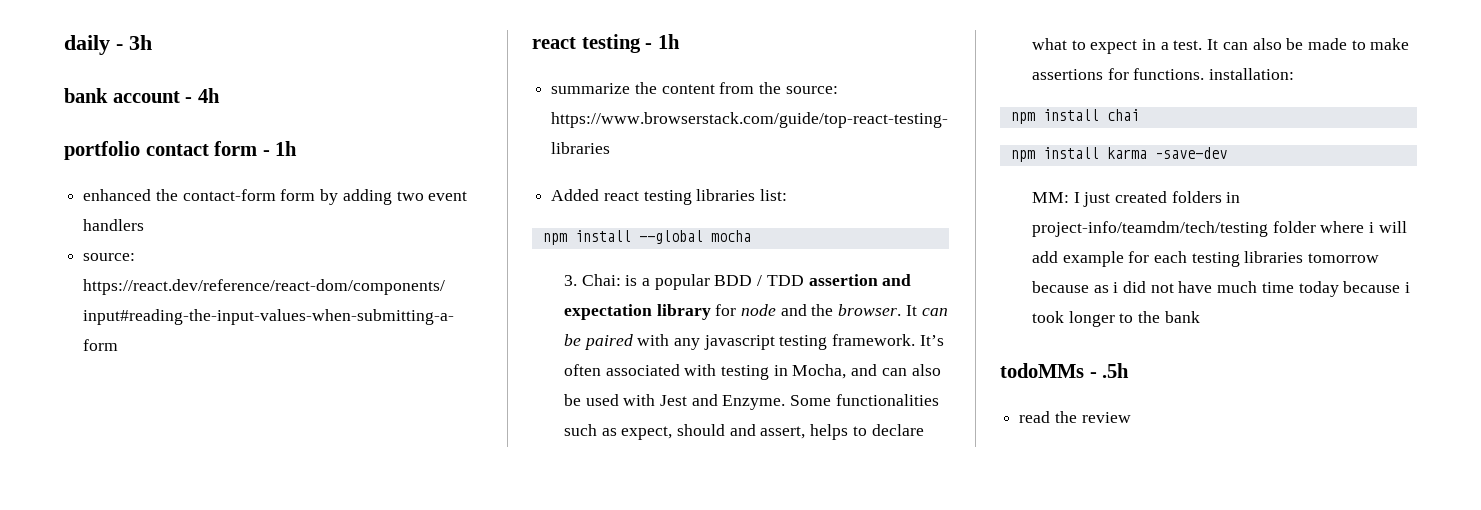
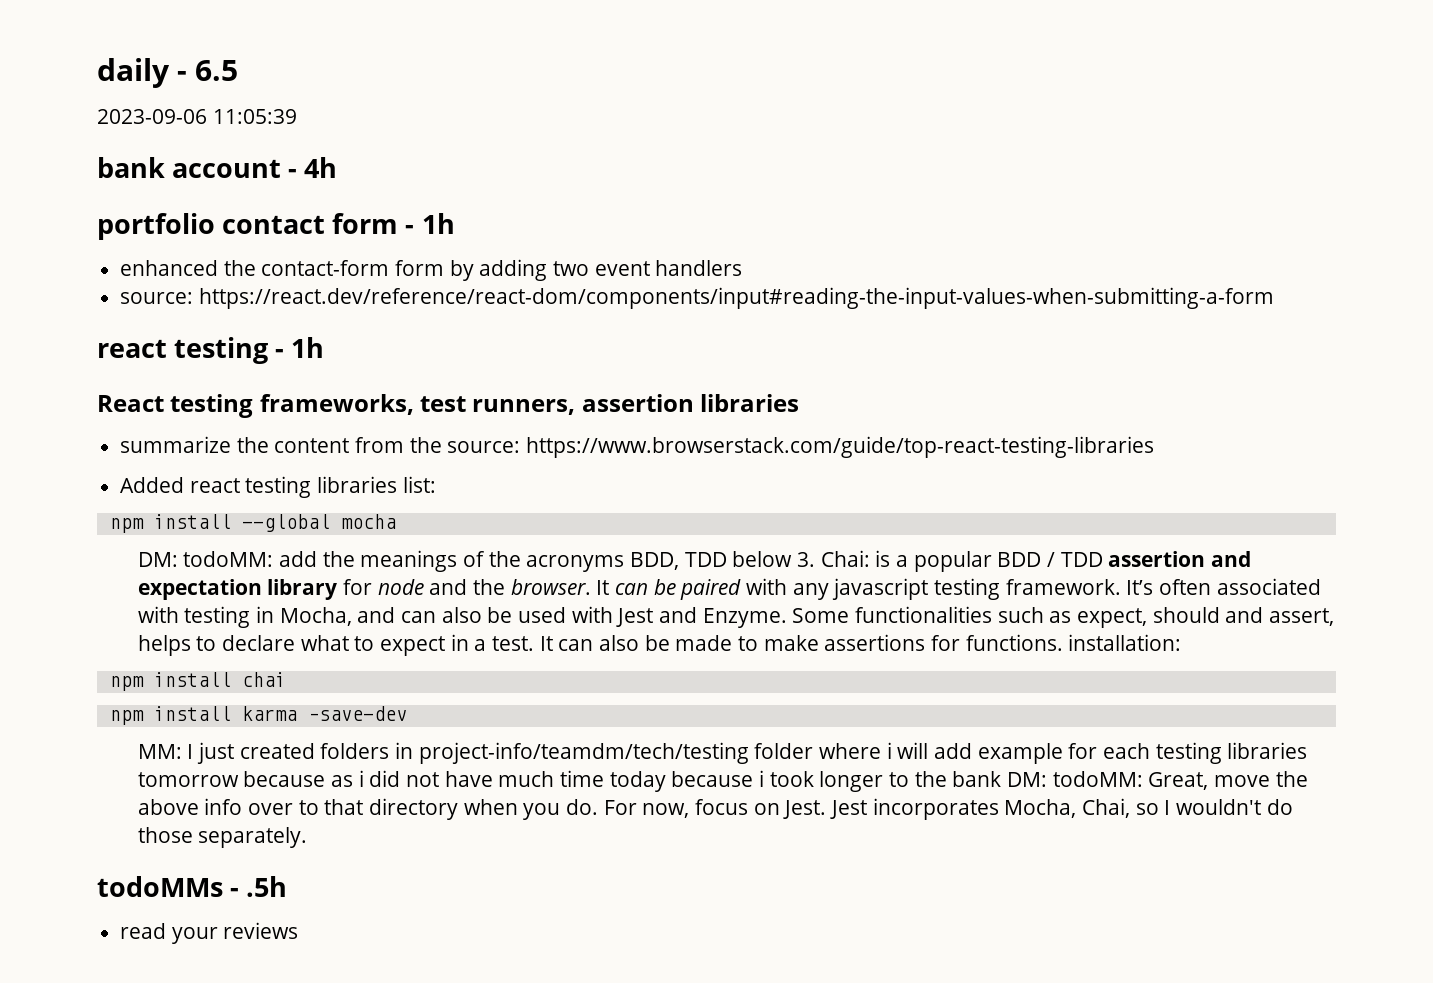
- daily - 3h
+ daily - 6.5
+ 2023-09-06 11:05:39
+ React testing frameworks, test runners, assertion libraries
- 3. Chai: is a popular BDD / TDD assertion and expectation library for node and the browser.
+ DM: todoMM: add the meanings of the acronyms BDD, TDD below 3. Chai: is a popular BDD / TDD assertion and expectation library for node and the browser.
- MM: I just created folders in project-info/teamdm/tech/testing folder where i will add example for each testing libraries tomorrow because as i did not have much time today because i took longer to the bank
+ MM: I just created folders in project-info/teamdm/tech/testing folder where i will add example for each testing libraries tomorrow because as i did not have much time today because i took longer to the bank DM: todoMM: Great, move the above info over to that directory when you do. For now, focus on Jest. Jest incorporates Mocha, Chai, so I wouldn't do those separately.
- read the review
+ read your reviews

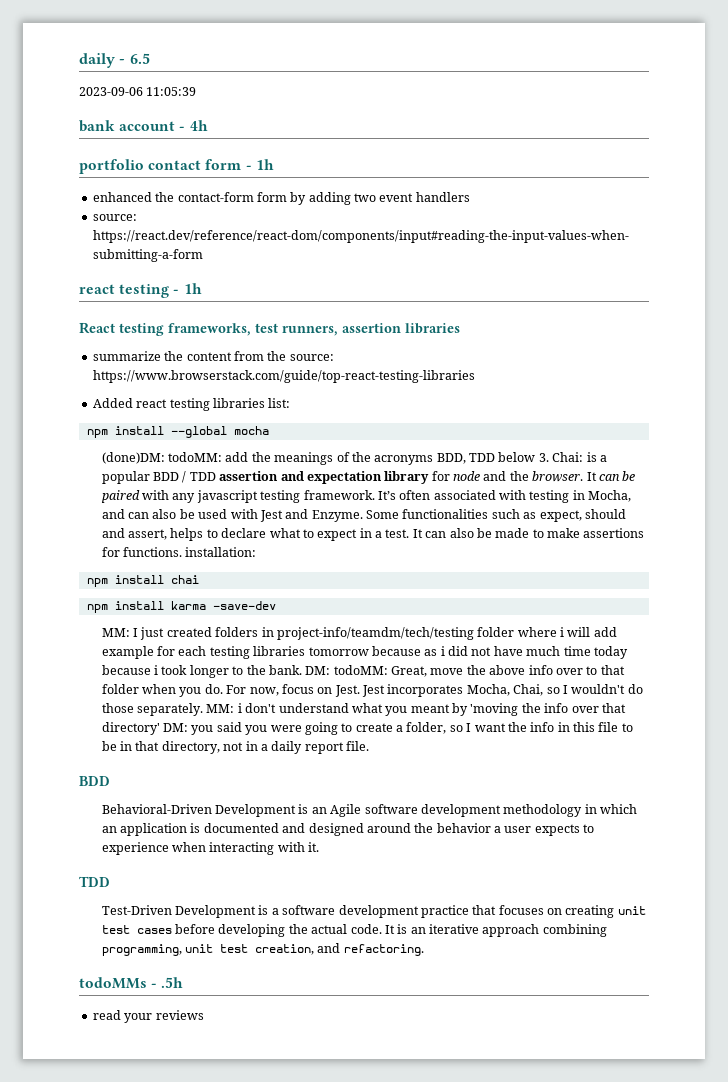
- DM: todoMM: add the meanings of the acronyms BDD, TDD below 3. Chai: is a popular BDD / TDD assertion and expectation library for node and the browser.
+ (done)DM: todoMM: add the meanings of the acronyms BDD, TDD below 3. Chai: is a popular BDD / TDD assertion and expectation library for node and the browser.
- MM: I just created folders in project-info/teamdm/tech/testing folder where i will add example for each testing libraries tomorrow because as i did not have much time today because i took longer to the bank DM: todoMM: Great, move the above info over to that directory when you do.
+ MM: I just created folders in project-info/teamdm/tech/testing folder where i will add example for each testing libraries tomorrow because as i did not have much time today because i took longer to the bank. DM: todoMM: Great, move the above info over to that folder when you do.
+ MM: i don't understand what you meant by 'moving the info over that directory' DM: you said you were going to create a folder, so I want the info in this file to be in that directory, not in a daily report file.
+ BDD
+ Behavioral-Driven Development is an Agile software development methodology in which an application is documented and designed around the behavior a user expects to experience when interacting with it.
+ TDD
+ Test-Driven Development is a software development practice that focuses on creating unit test cases before developing the actual code. It is an iterative approach combining programming, unit test creation, and refactoring.

